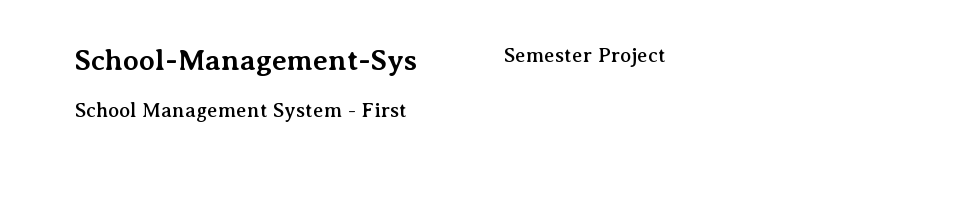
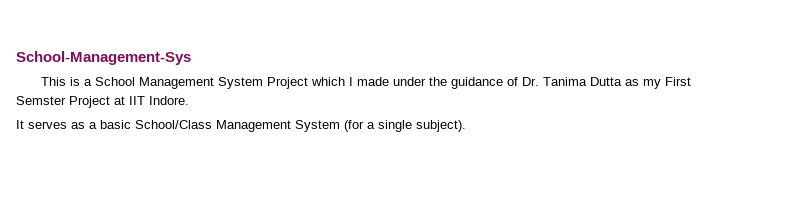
- School Management System - First Semester Project
+ This is a School Management System Project which I made under the guidance of Dr. Tanima Dutta as my First Semster Project at IIT Indore.
+ It serves as a basic School/Class Management System (for a single subject).

